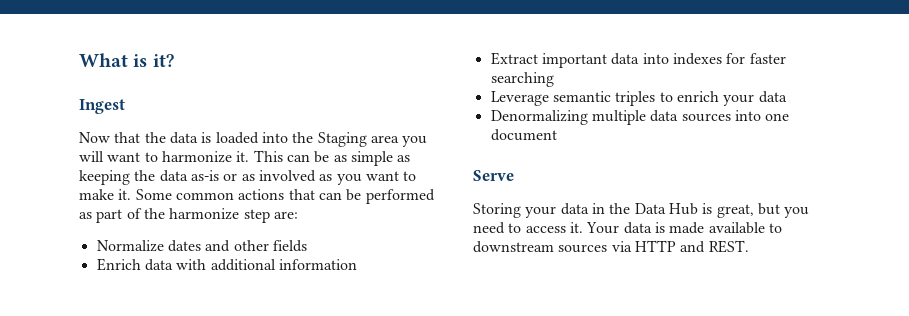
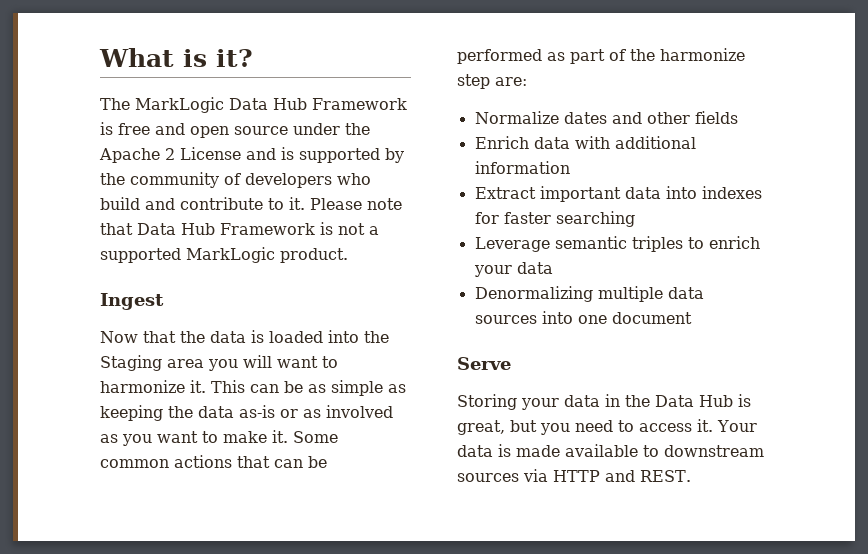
+ The MarkLogic Data Hub Framework is free and open source under the Apache 2 License and is supported by the community of developers who build and contribute to it. Please note that Data Hub Framework is not a supported MarkLogic product.

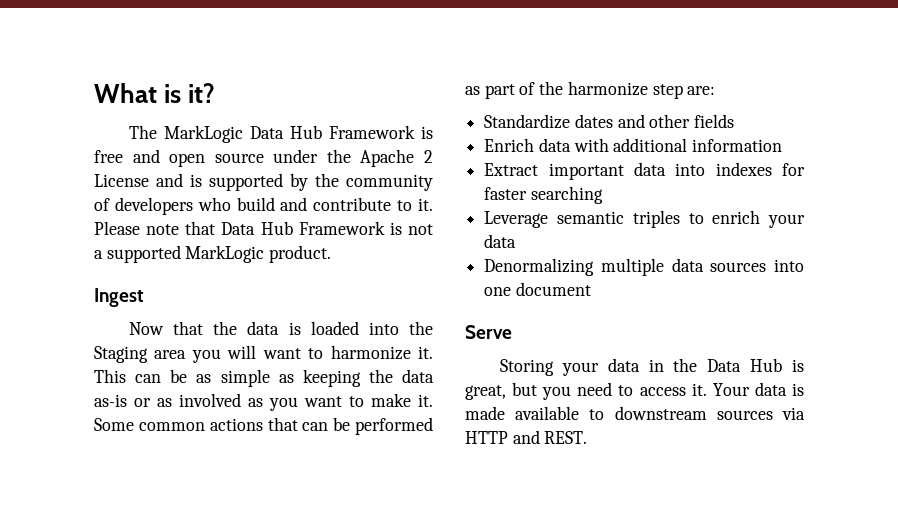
- Normalize dates and other fields
+ Standardize dates and other fields

